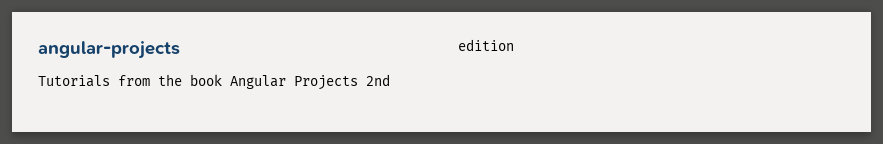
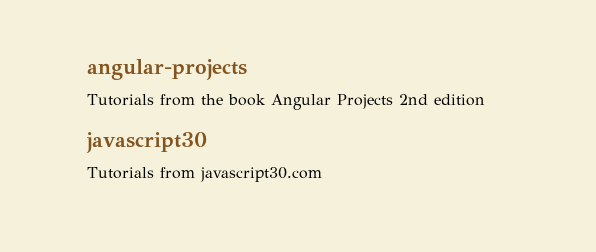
+ javascript30
+ Tutorials from javascript30.com

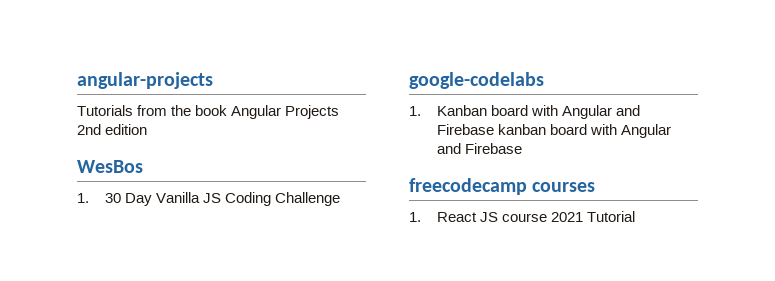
- javascript30
- Tutorials from javascript30.com
+ WesBos
+ 1. 30 Day Vanilla JS Coding Challenge
+ google-codelabs
+ 1. Kanban board with Angular and Firebase kanban board with Angular and Firebase
+ freecodecamp courses
+ 1. React JS course 2021 Tutorial

